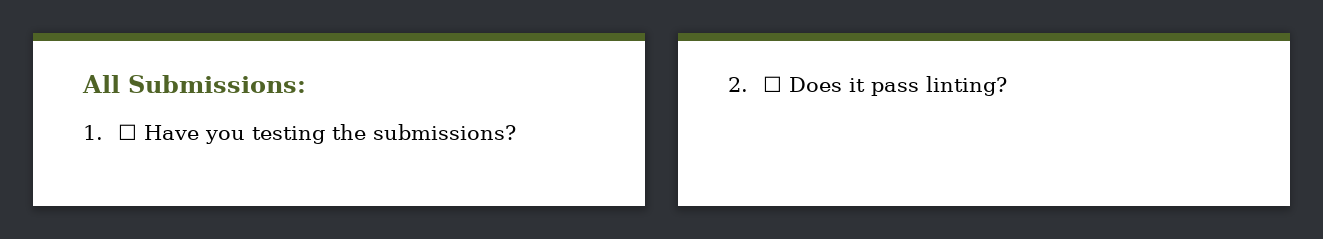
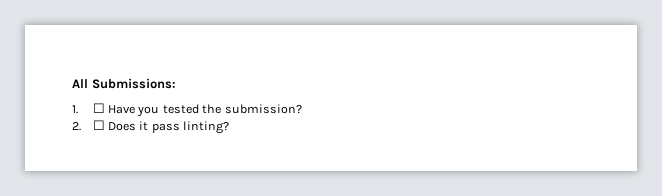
- 1. ☐ Have you testing the submissions?
+ 1. ☐ Have you tested the submission?

